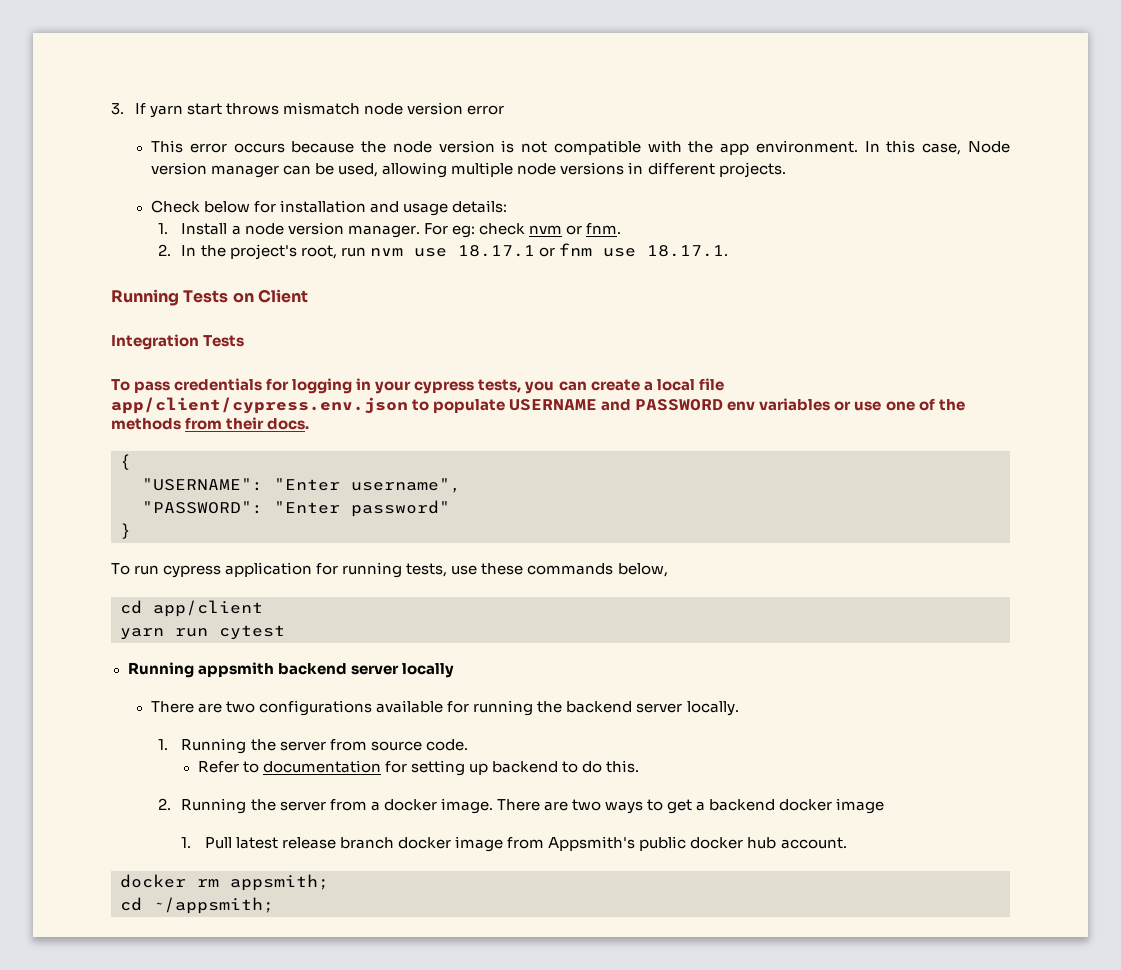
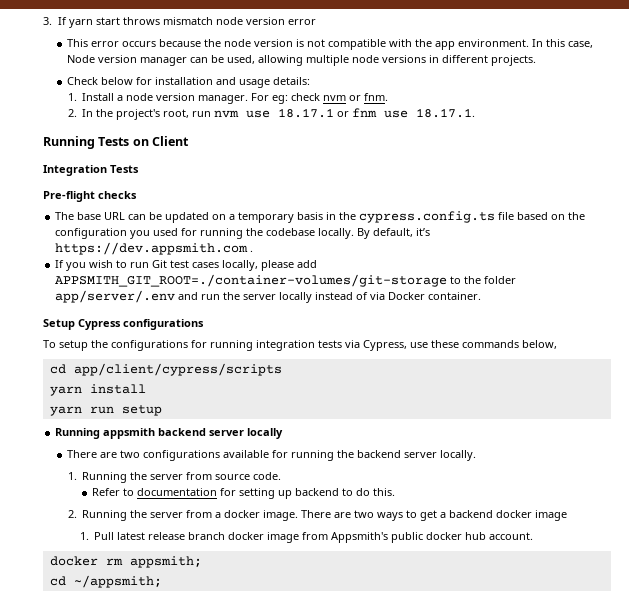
- To pass credentials for logging in your cypress tests, you can create a local file app/client/cypress.env.json to populate USERNAME and PASSWORD env variables or use one of the methods from their docs.
- {
- "USERNAME": "Enter username",
- "PASSWORD": "Enter password"
- }
- To run cypress application for running tests, use these commands below,
+ Pre-flight checks
+ The base URL can be updated on a temporary basis in the cypress.config.ts file based on the configuration you used for running the codebase locally. By default, it’s https://dev.appsmith.com .
+ If you wish to run Git test cases locally, please add APPSMITH_GIT_ROOT=./container-volumes/git-storage to the folder app/server/.env and run the server locally instead of via Docker container.
+ Setup Cypress configurations
+ To setup the configurations for running integration tests via Cypress, use these commands below,
- cd app/client
+ cd app/client/cypress/scripts
+ yarn install
- yarn run cytest
+ yarn run setup

